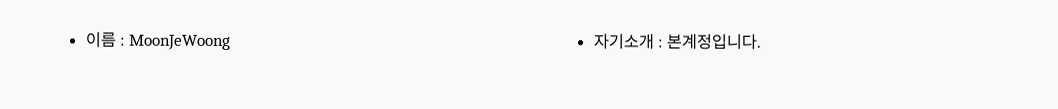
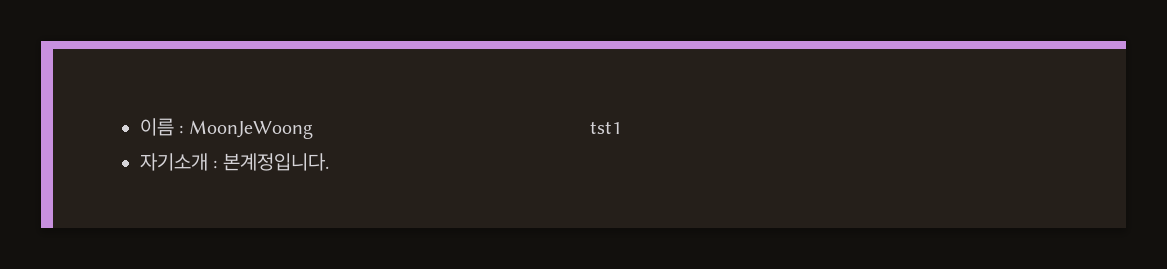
+ tst1

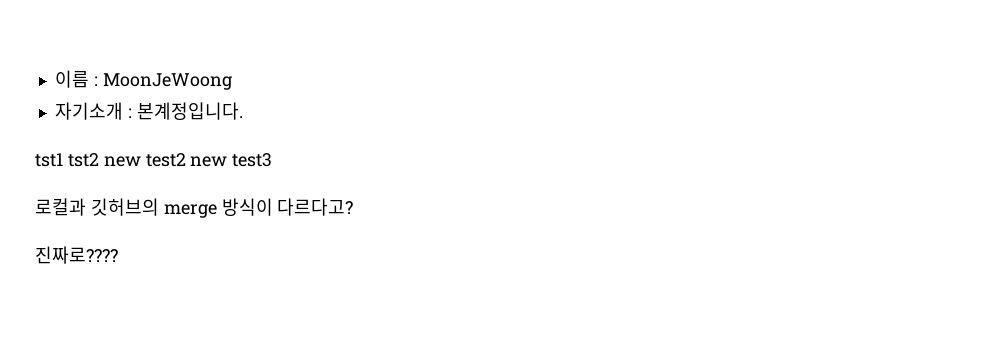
- tst1
+ tst1 tst2 new test2 new test3
+ 로컬과 깃허브의 merge 방식이 다르다고?
+ 진짜로????

